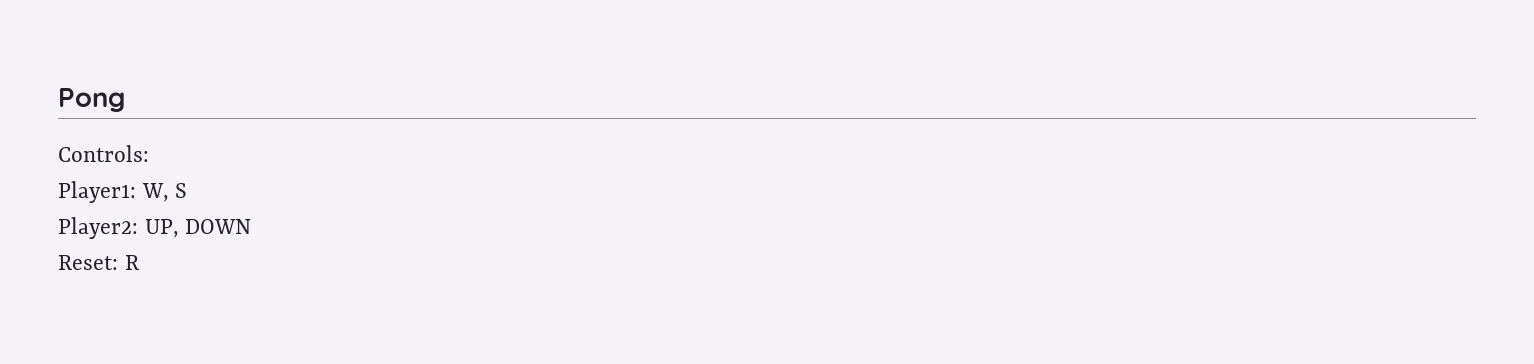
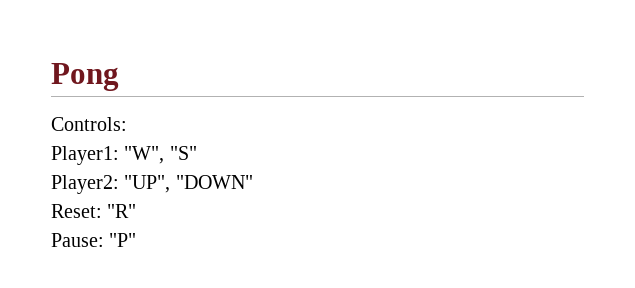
- Player1: W, S
+ Player1: "W", "S"
- Player2: UP, DOWN
+ Player2: "UP", "DOWN"
- Reset: R
+ Reset: "R"
+ Pause: "P"

